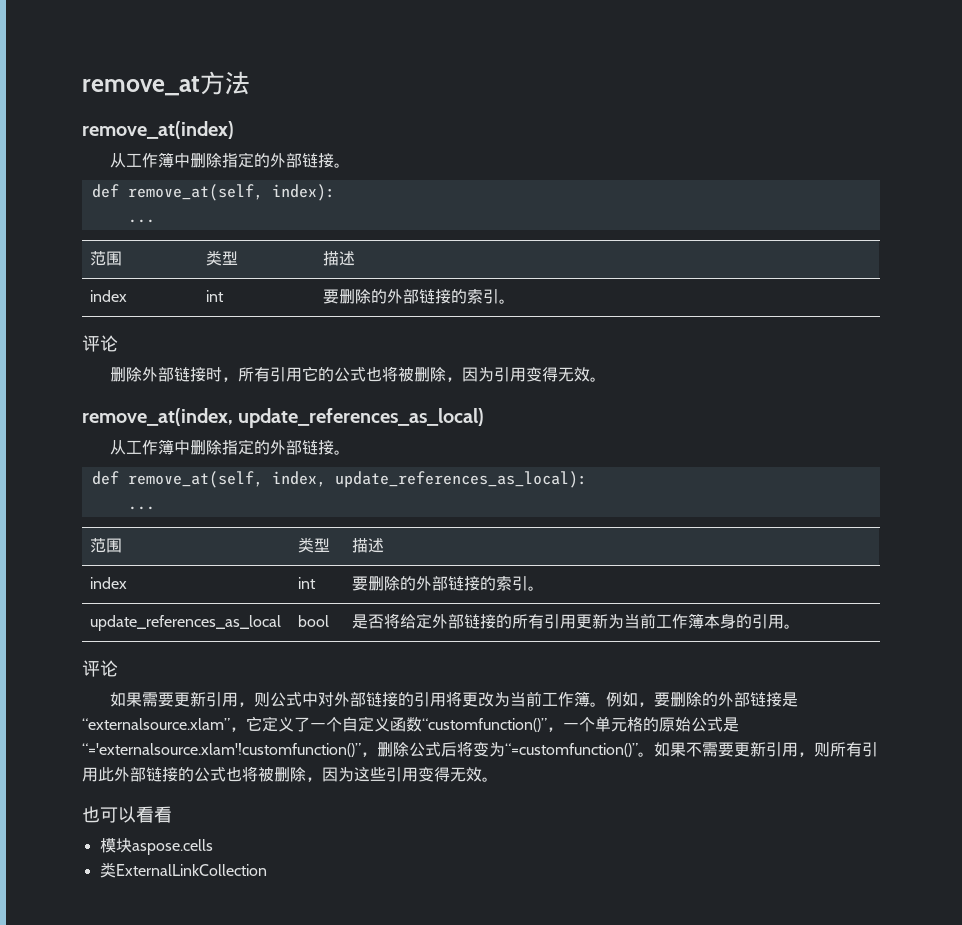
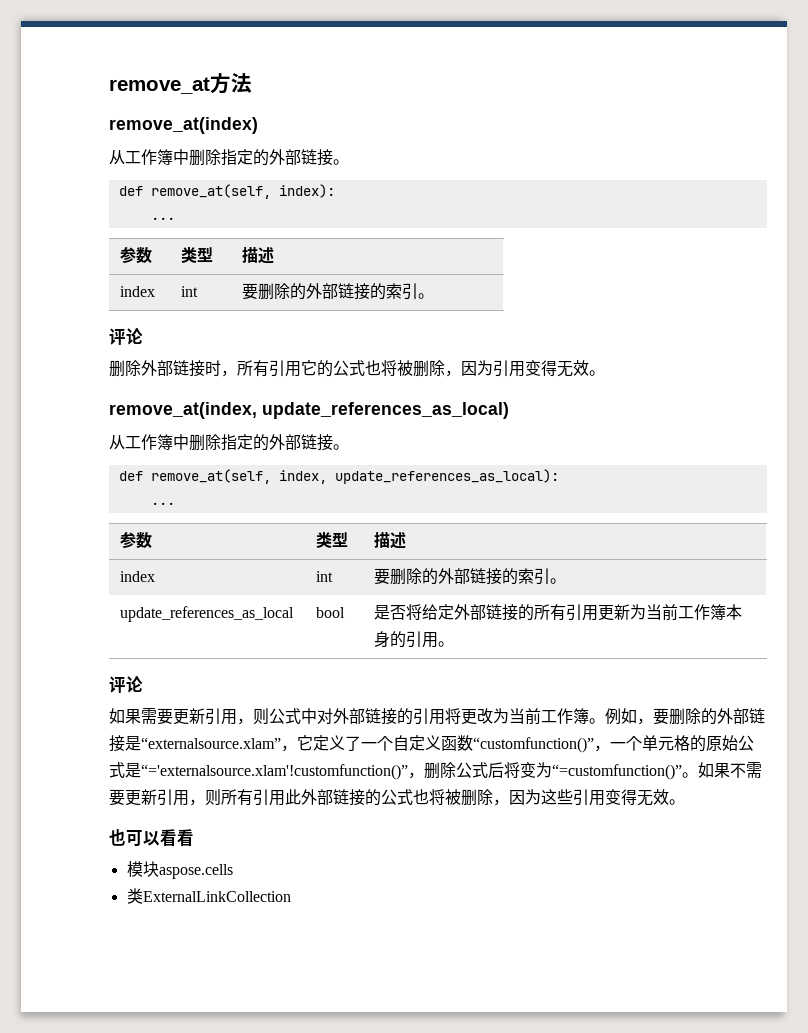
  def remove_at(self, index):
  ...
- 范围 | 类型 | 描述
+ 参数 | 类型 | 描述
  def remove_at(self, index, update_references_as_local):
  ...
- 范围 | 类型 | 描述
+ 参数 | 类型 | 描述

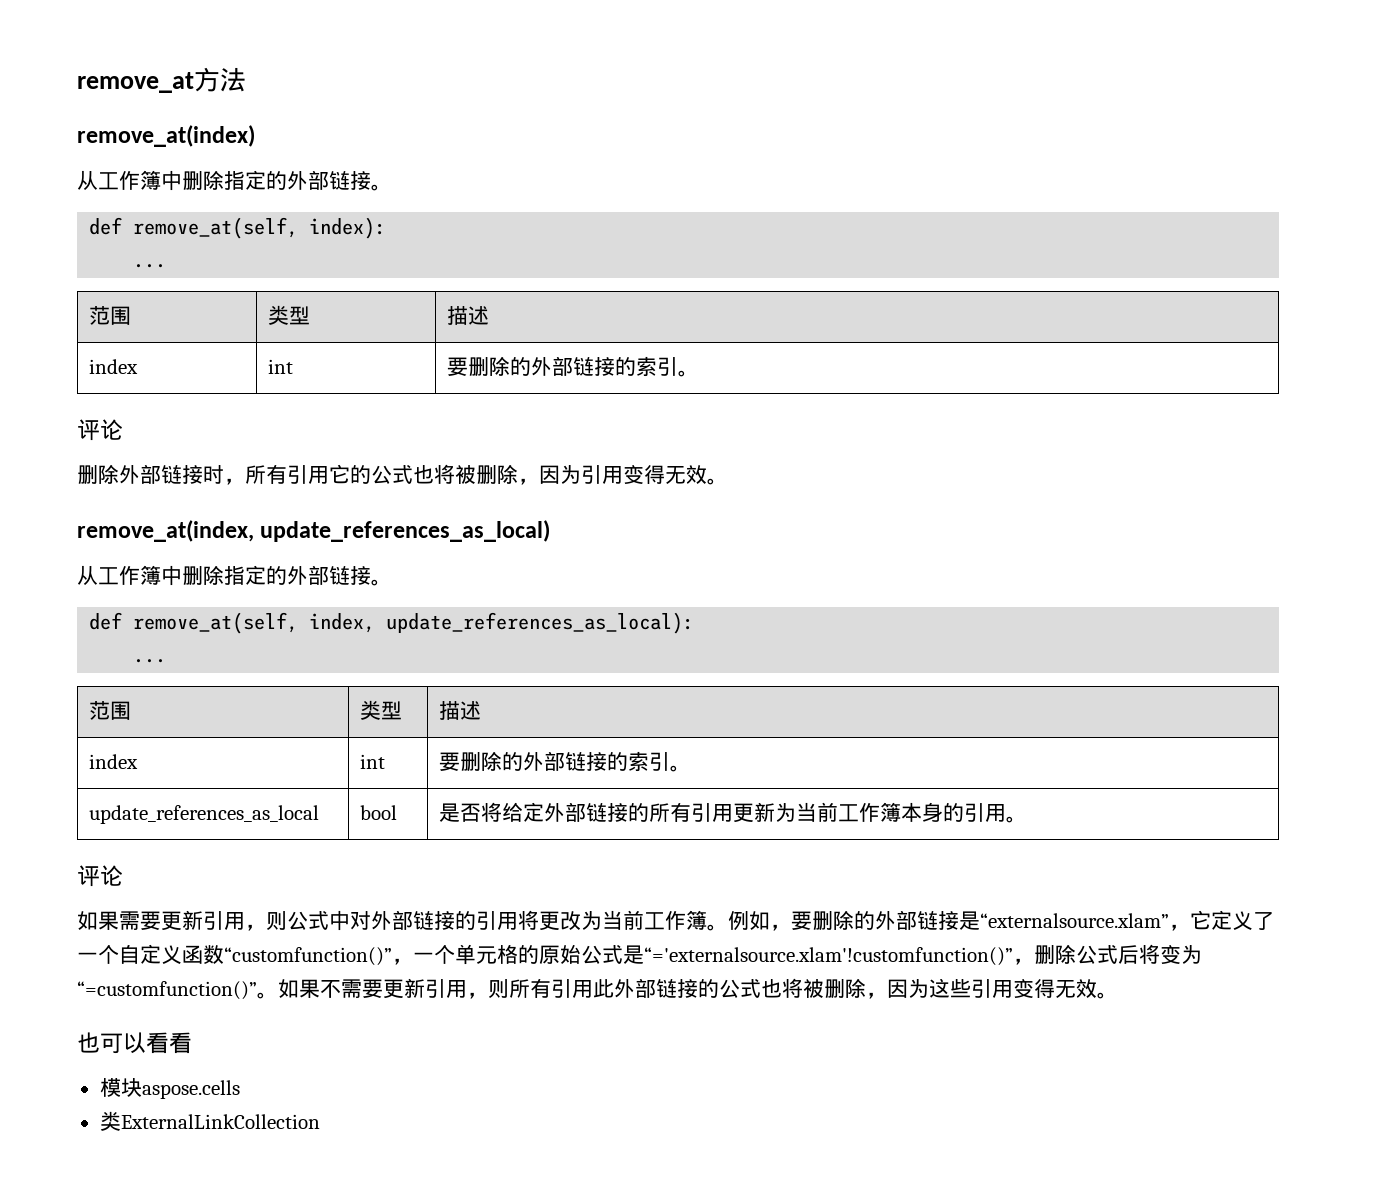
  def remove_at(self, index):
  ...
- 参数 | 类型 | 描述
+ 范围 | 类型 | 描述
  def remove_at(self, index, update_references_as_local):
  ...
- 参数 | 类型 | 描述
+ 范围 | 类型 | 描述

